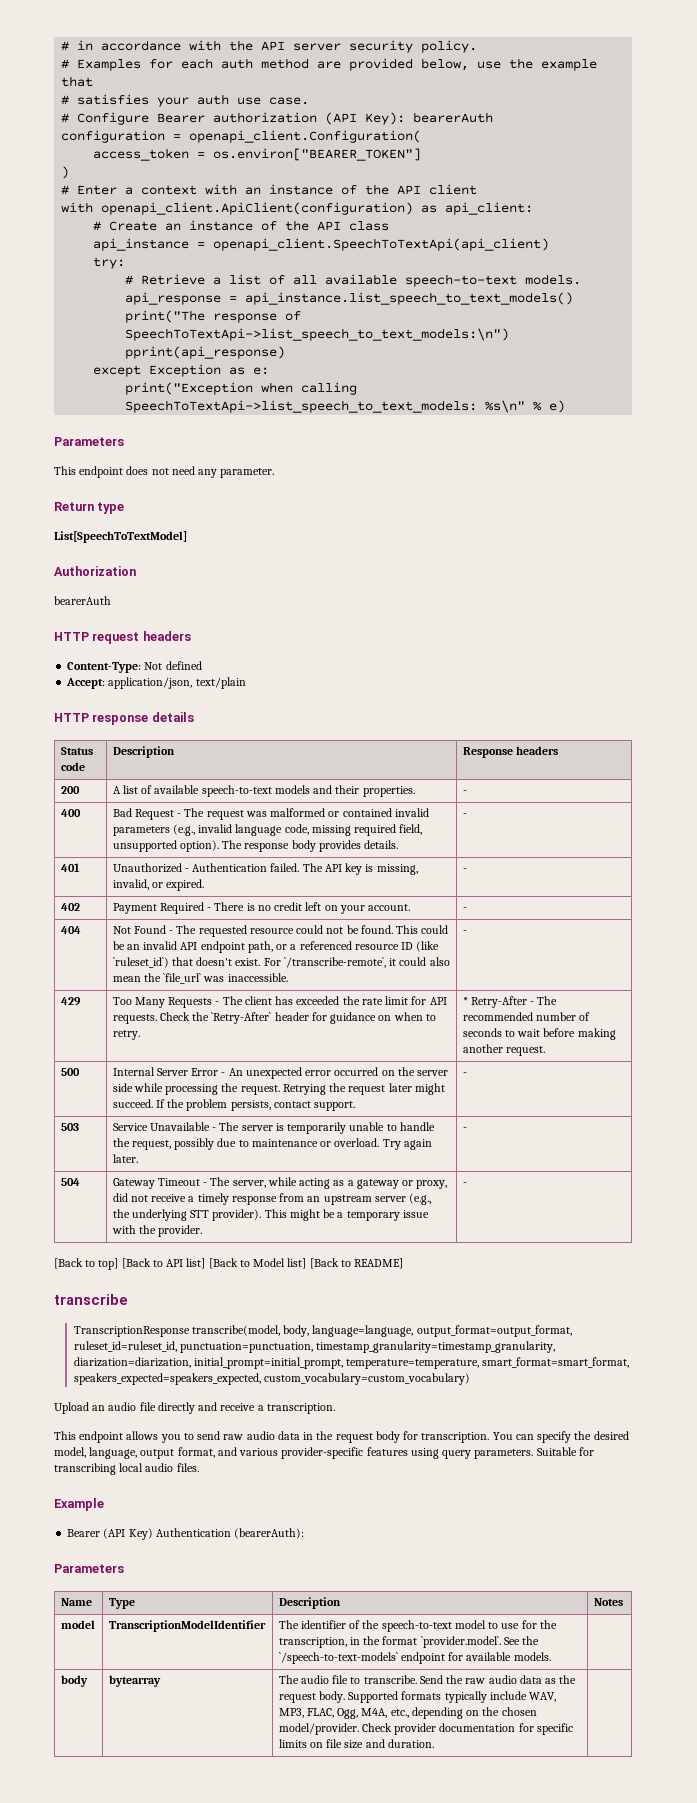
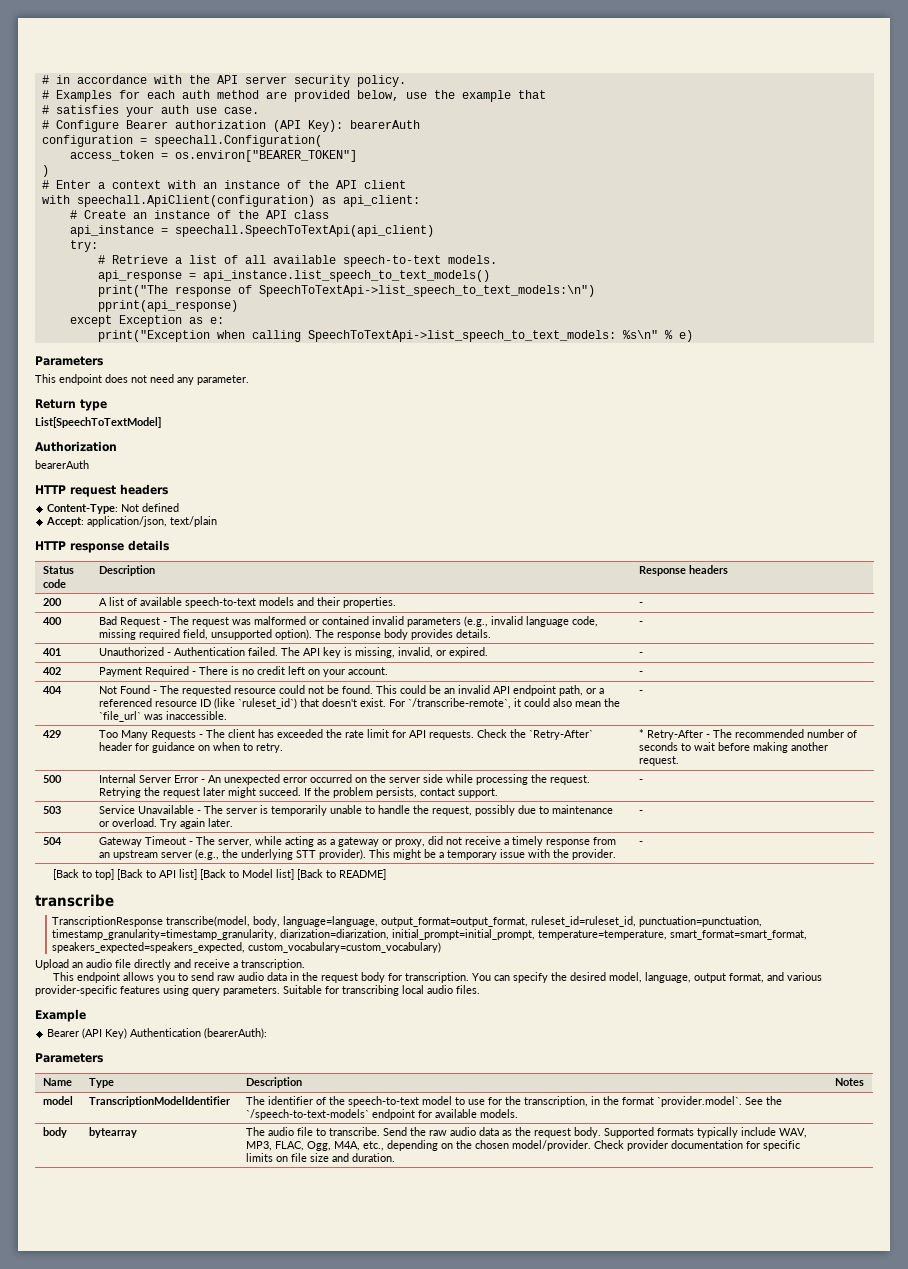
- configuration = openapi_client.Configuration(
+ configuration = speechall.Configuration(
- with openapi_client.ApiClient(configuration) as api_client:
+ with speechall.ApiClient(configuration) as api_client:
- api_instance = openapi_client.SpeechToTextApi(api_client)
+ api_instance = speechall.SpeechToTextApi(api_client)

